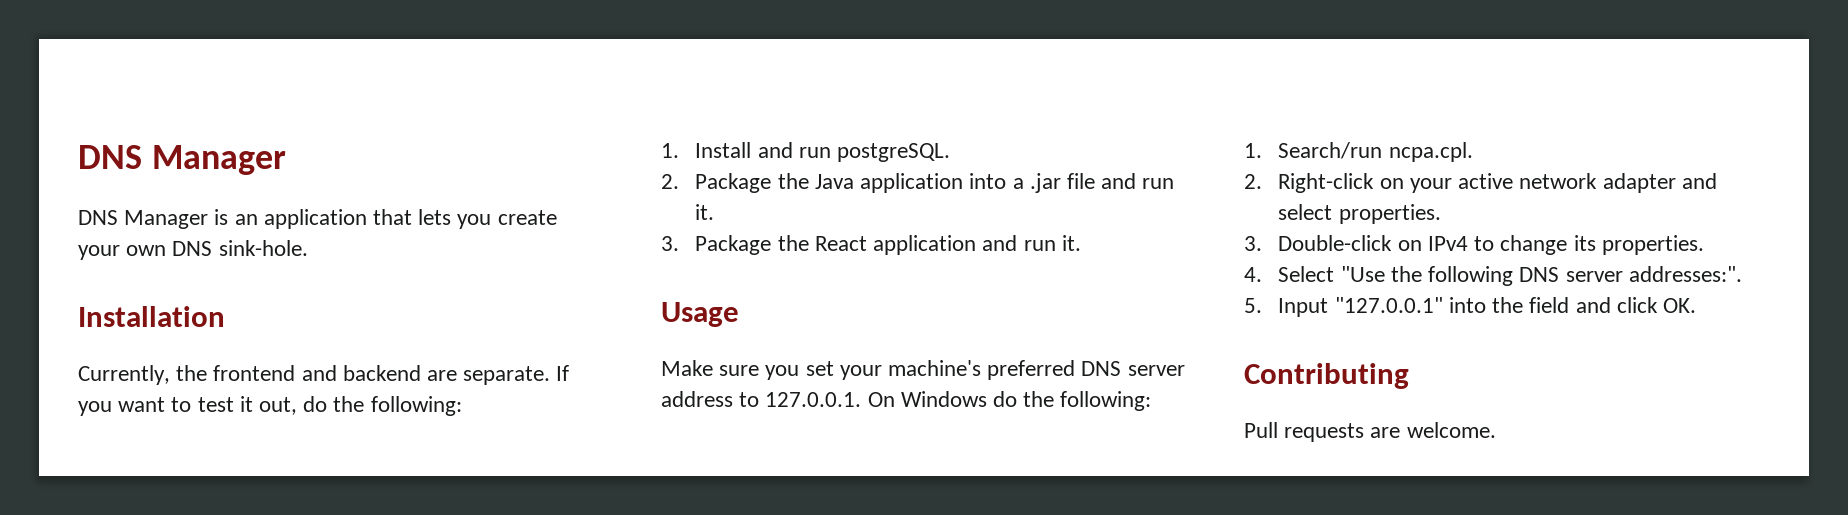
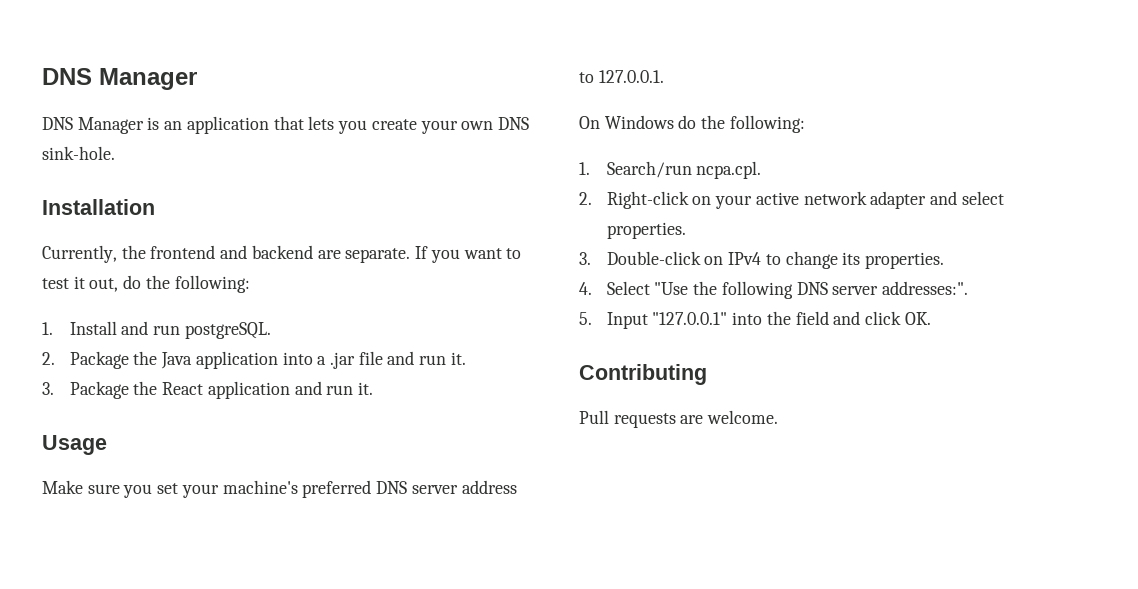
- Make sure you set your machine's preferred DNS server address to 127.0.0.1. On Windows do the following:
+ Make sure you set your machine's preferred DNS server address to 127.0.0.1.
+ On Windows do the following:

